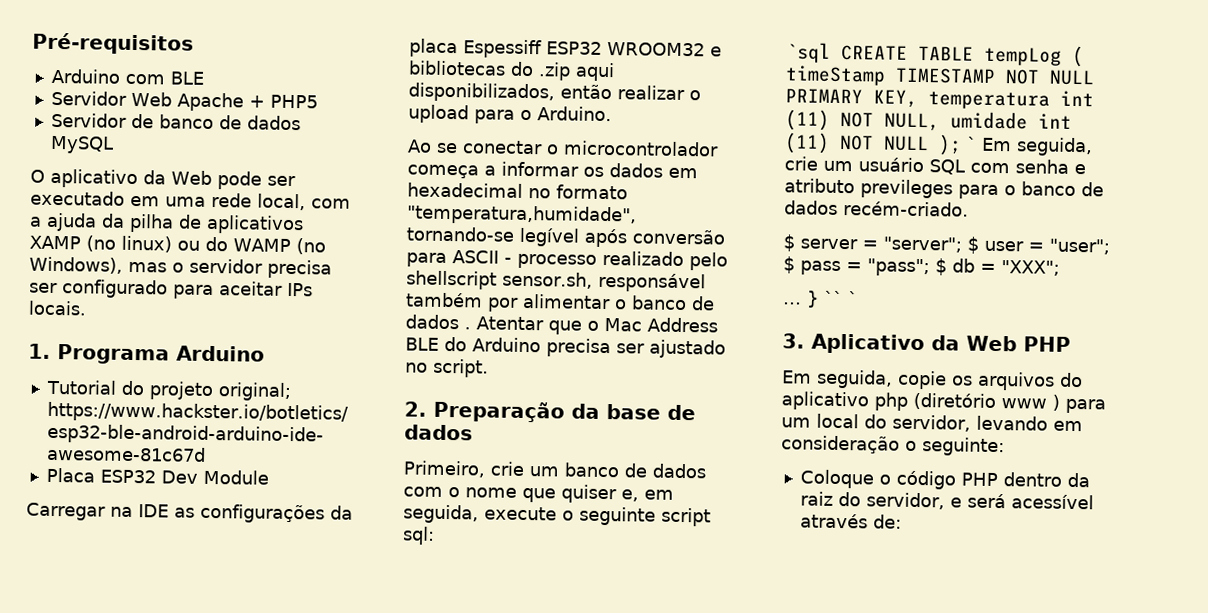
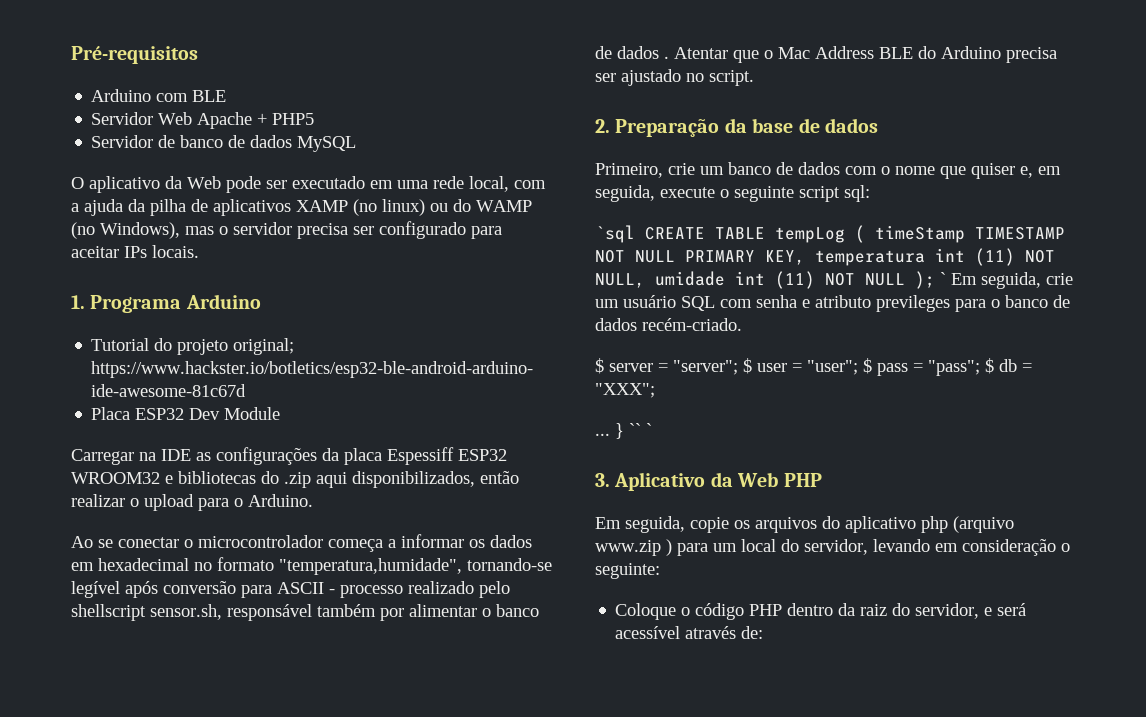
- Em seguida, copie os arquivos do aplicativo php (diretório www ) para um local do servidor, levando em consideração o seguinte:
+ Em seguida, copie os arquivos do aplicativo php (arquivo www.zip ) para um local do servidor, levando em consideração o seguinte:

